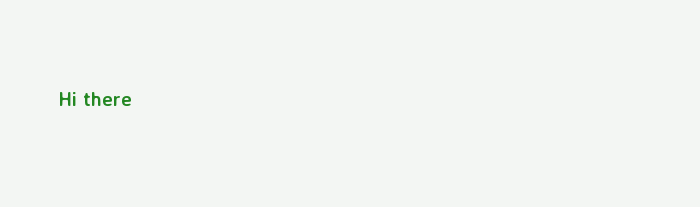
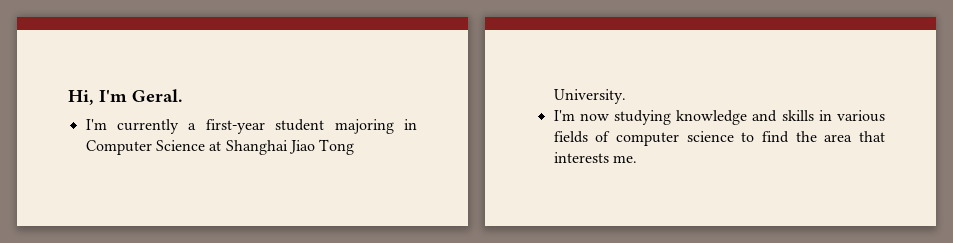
- Hi there
+ Hi, I'm Geral.
+ I'm currently a first-year student majoring in Computer Science at Shanghai Jiao Tong University.
+ I'm now studying knowledge and skills in various fields of computer science to find the area that interests me.

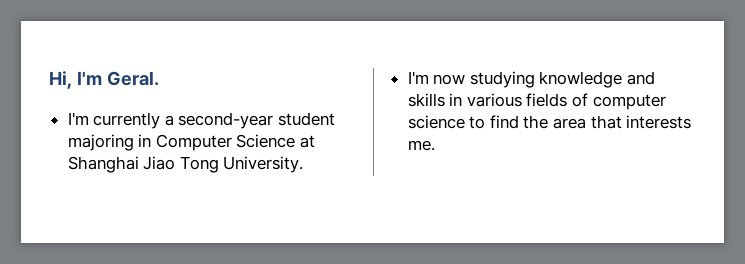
- I'm currently a first-year student majoring in Computer Science at Shanghai Jiao Tong University.
+ I'm currently a second-year student majoring in Computer Science at Shanghai Jiao Tong University.

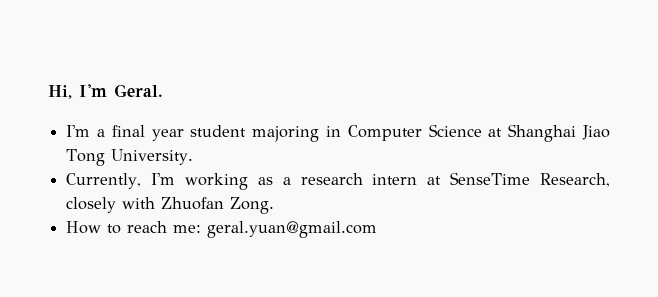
- I'm currently a second-year student majoring in Computer Science at Shanghai Jiao Tong University.
+ I'm a final year student majoring in Computer Science at Shanghai Jiao Tong University.
- I'm now studying knowledge and skills in various fields of computer science to find the area that interests me.
+ Currently, I'm working as a research intern at SenseTime Research, closely with Zhuofan Zong.
+ How to reach me: geral.yuan@gmail.com

